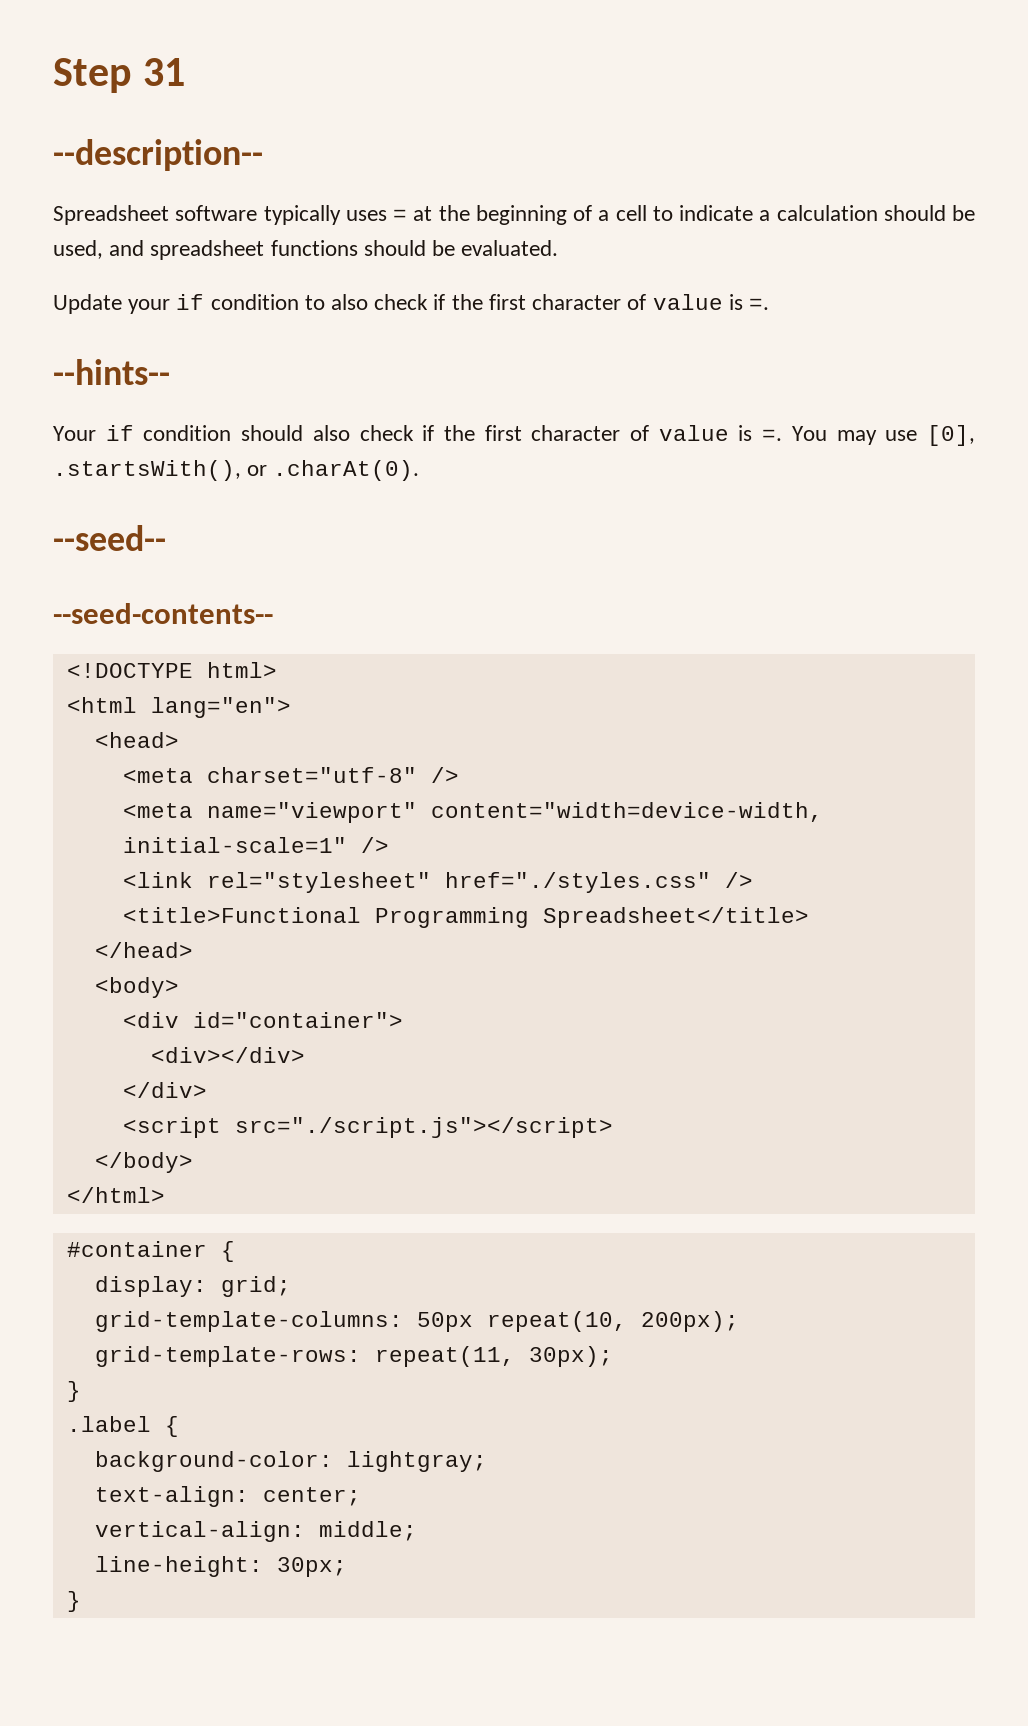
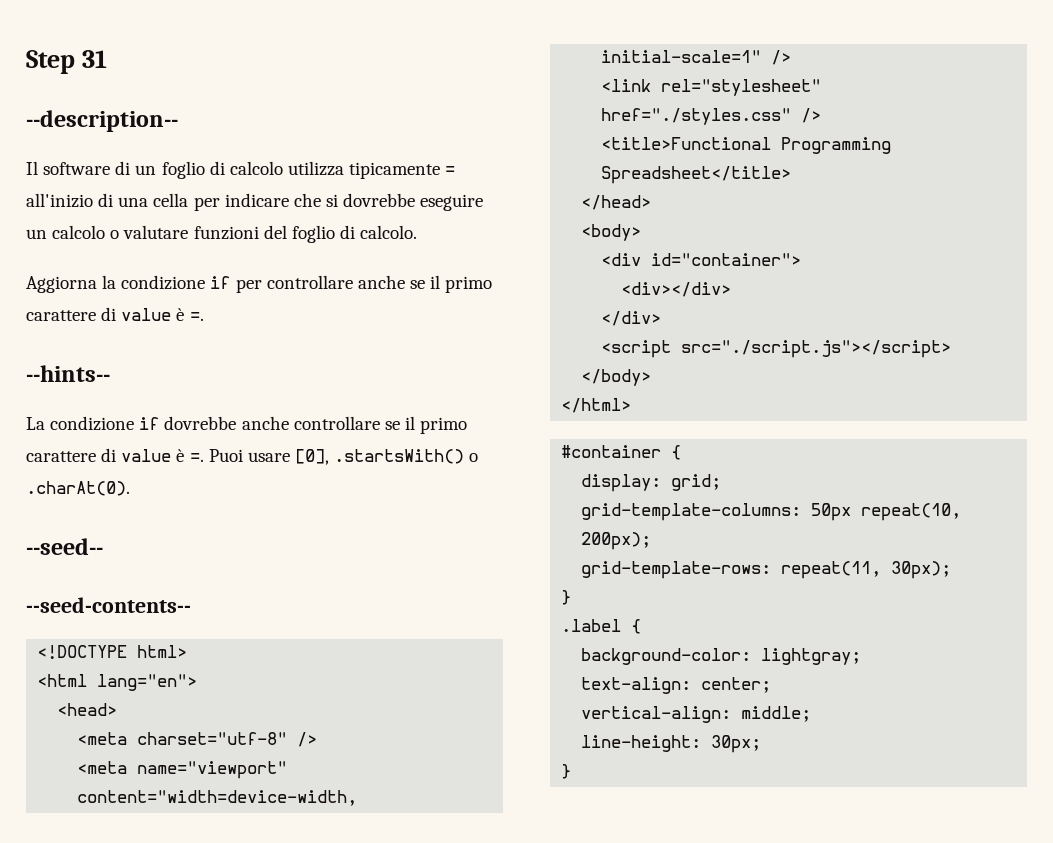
- Spreadsheet software typically uses = at the beginning of a cell to indicate a calculation should be used, and spreadsheet functions should be evaluated.
- Update your if condition to also check if the first character of value is =.
+ Il software di un foglio di calcolo utilizza tipicamente = all'inizio di una cella per indicare che si dovrebbe eseguire un calcolo o valutare funzioni del foglio di calcolo.
+ Aggiorna la condizione if per controllare anche se il primo carattere di value è =.
  --hints--
- Your if condition should also check if the first character of value is =. You may use [0], .startsWith(), or .charAt(0).
+ La condizione if dovrebbe anche controllare se il primo carattere di value è =. Puoi usare [0], .startsWith() o .charAt(0).

